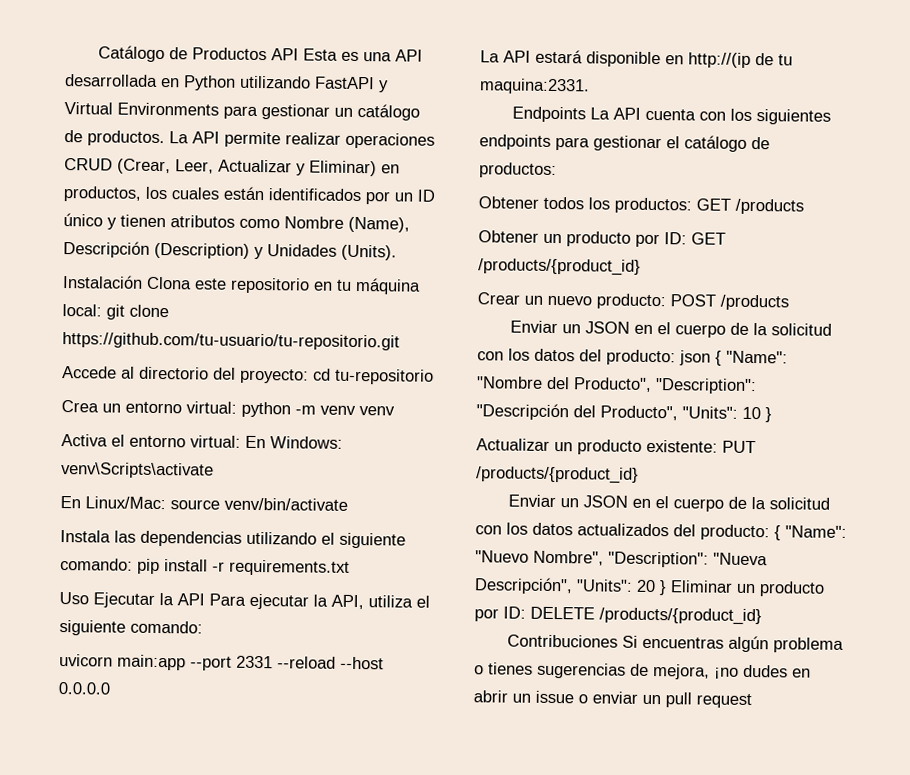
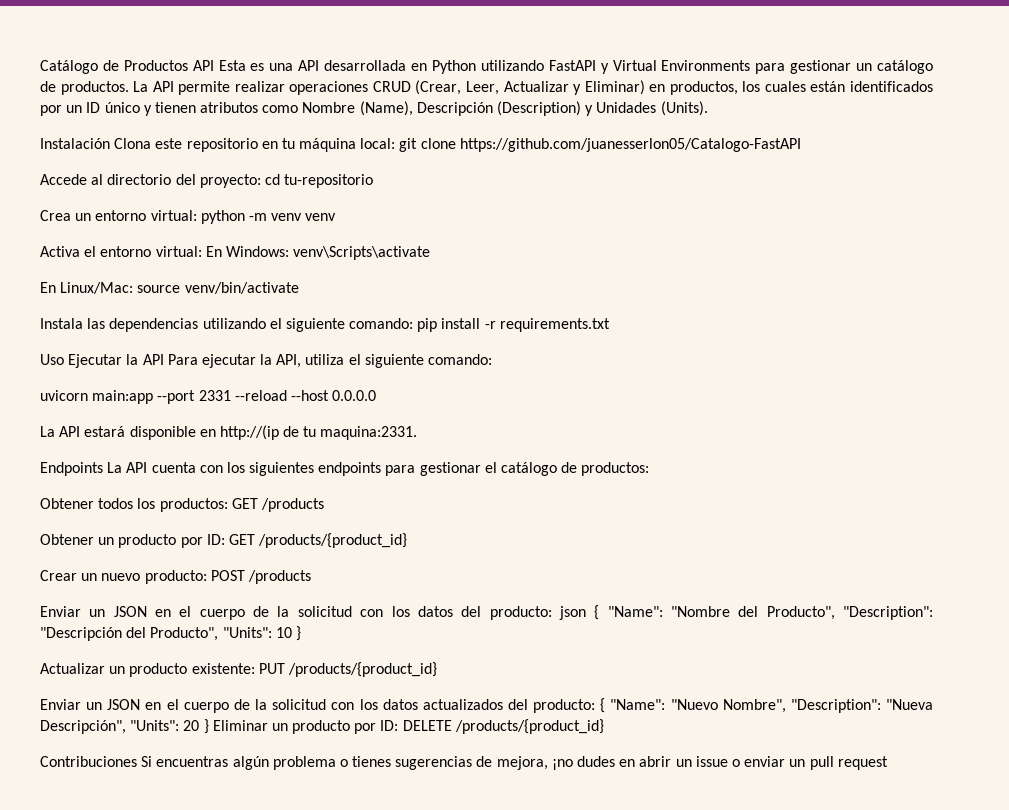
- Instalación Clona este repositorio en tu máquina local: git clone https://github.com/tu-usuario/tu-repositorio.git
+ Instalación Clona este repositorio en tu máquina local: git clone https://github.com/juanesserlon05/Catalogo-FastAPI

